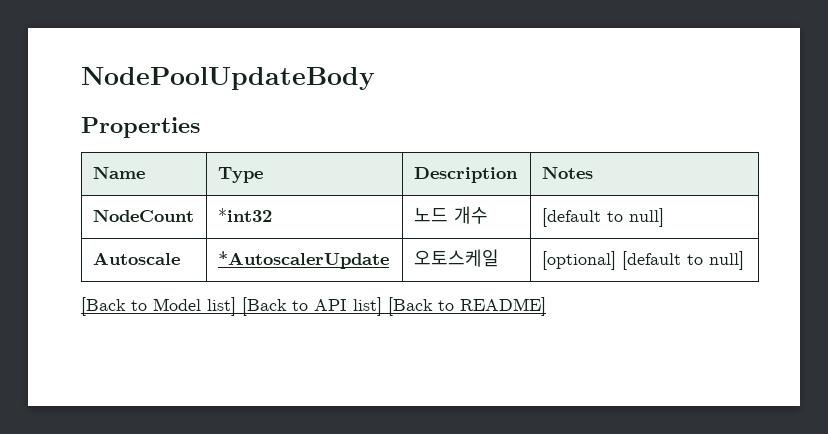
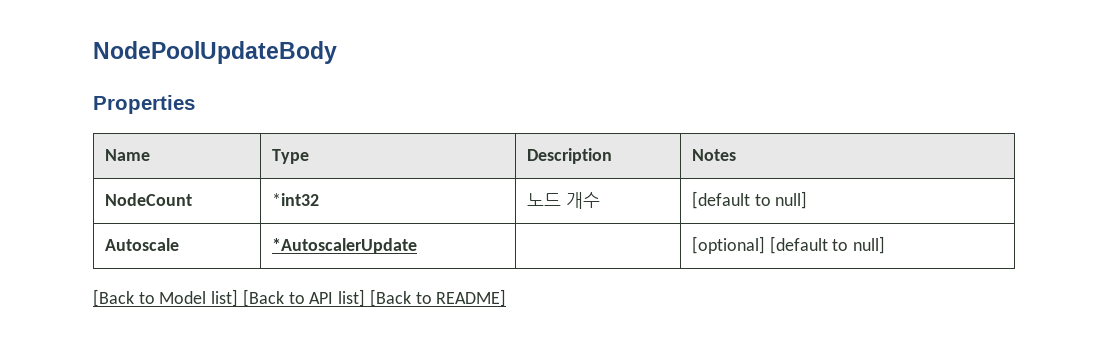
- Autoscale | *AutoscalerUpdate | 오토스케일 | [optional] [default to null]
+ Autoscale | *AutoscalerUpdate | | [optional] [default to null]

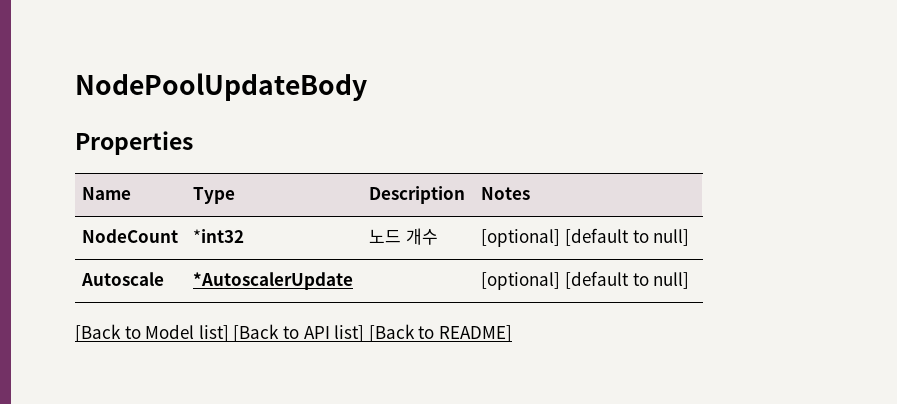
- NodeCount | *int32 | 노드 개수 | [default to null]
+ NodeCount | *int32 | 노드 개수 | [optional] [default to null]

